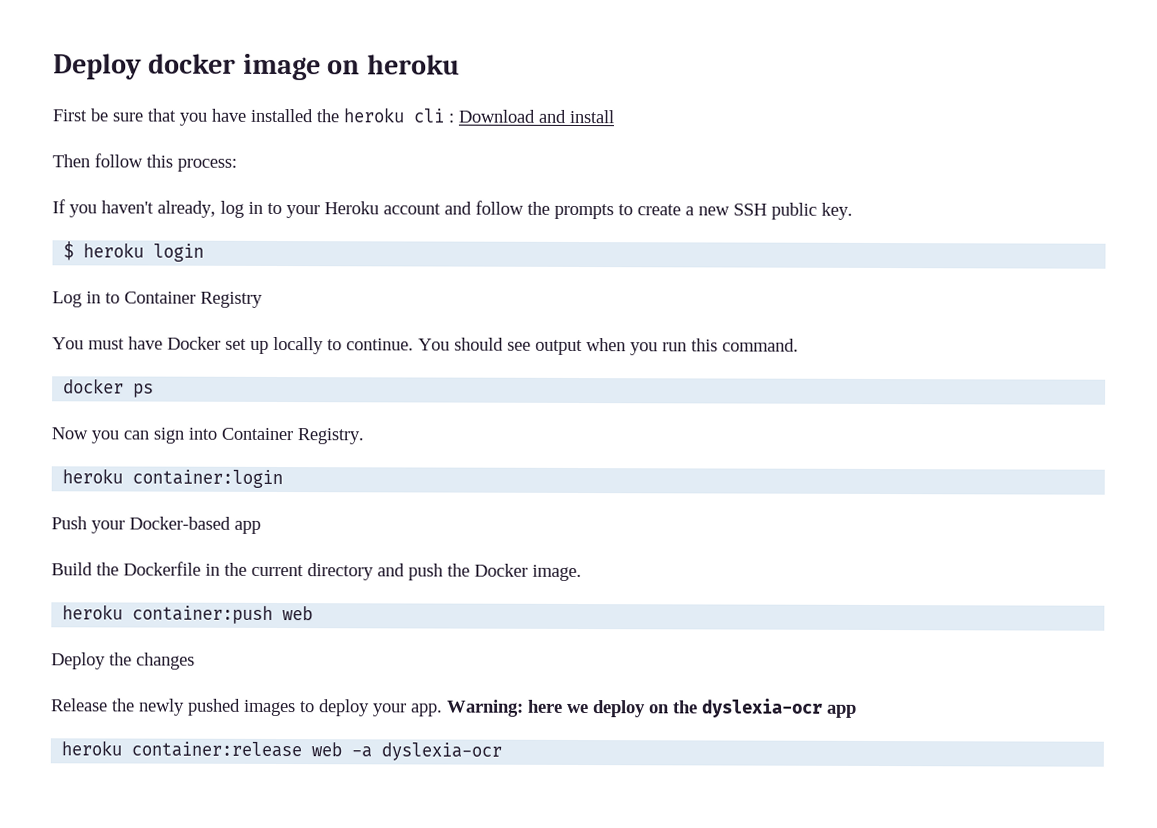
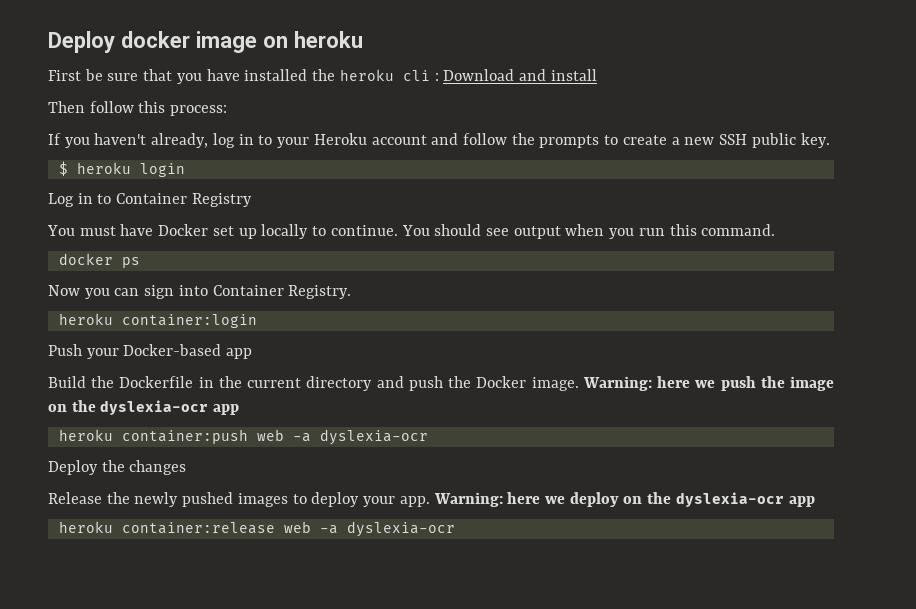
+ Warning: here we push the image on the dyslexia-ocr app
- heroku container:push web
+ heroku container:push web -a dyslexia-ocr

